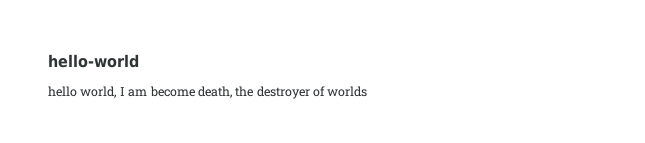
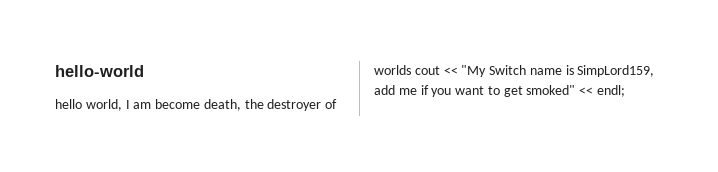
- hello world, I am become death, the destroyer of worlds
+ hello world, I am become death, the destroyer of worlds cout << "My Switch name is SimpLord159, add me if you want to get smoked" << endl;

